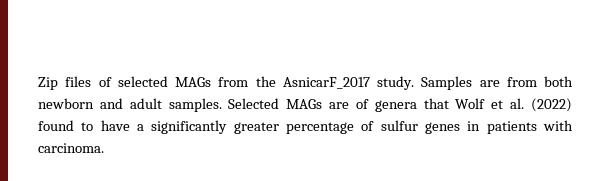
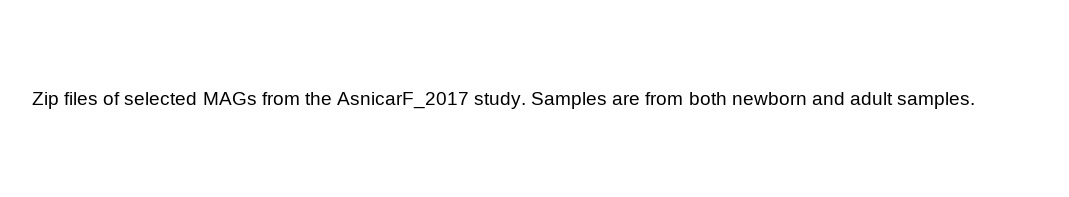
- Selected MAGs are of genera that Wolf et al. (2022) found to have a significantly greater percentage of sulfur genes in patients with carcinoma.

